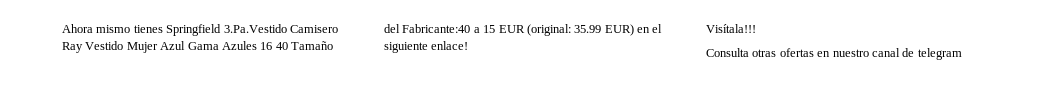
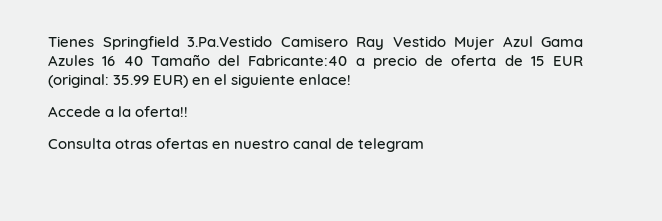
- Ahora mismo tienes Springfield 3.Pa.Vestido Camisero Ray Vestido Mujer Azul Gama Azules 16 40 Tamaño del Fabricante:40 a 15 EUR (original: 35.99 EUR) en el siguiente enlace!
+ Tienes Springfield 3.Pa.Vestido Camisero Ray Vestido Mujer Azul Gama Azules 16 40 Tamaño del Fabricante:40 a precio de oferta de 15 EUR (original: 35.99 EUR) en el siguiente enlace!
- Visítala!!!
+ Accede a la oferta!!

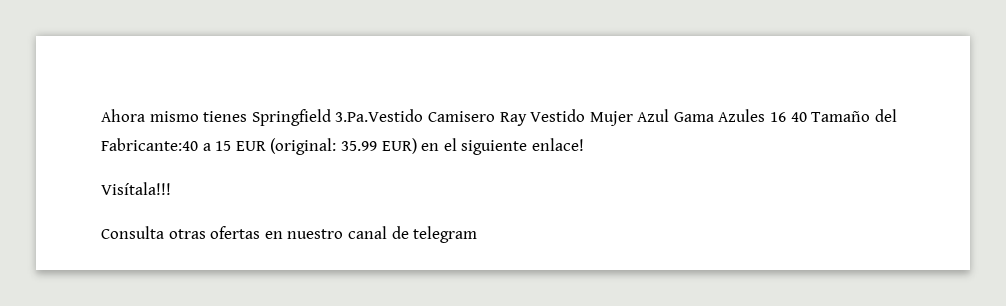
- Tienes Springfield 3.Pa.Vestido Camisero Ray Vestido Mujer Azul Gama Azules 16 40 Tamaño del Fabricante:40 a precio de oferta de 15 EUR (original: 35.99 EUR) en el siguiente enlace!
+ Ahora mismo tienes Springfield 3.Pa.Vestido Camisero Ray Vestido Mujer Azul Gama Azules 16 40 Tamaño del Fabricante:40 a 15 EUR (original: 35.99 EUR) en el siguiente enlace!
- Accede a la oferta!!
+ Visítala!!!

